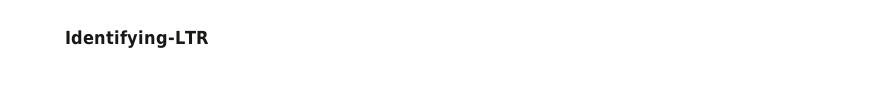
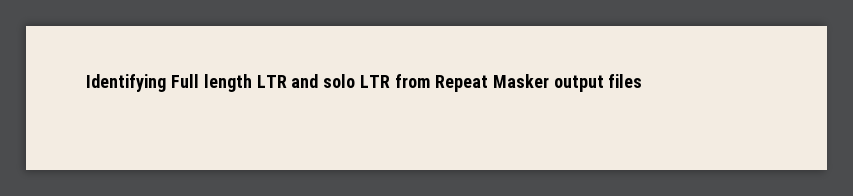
- Identifying-LTR
+ Identifying Full length LTR and solo LTR from Repeat Masker output files

